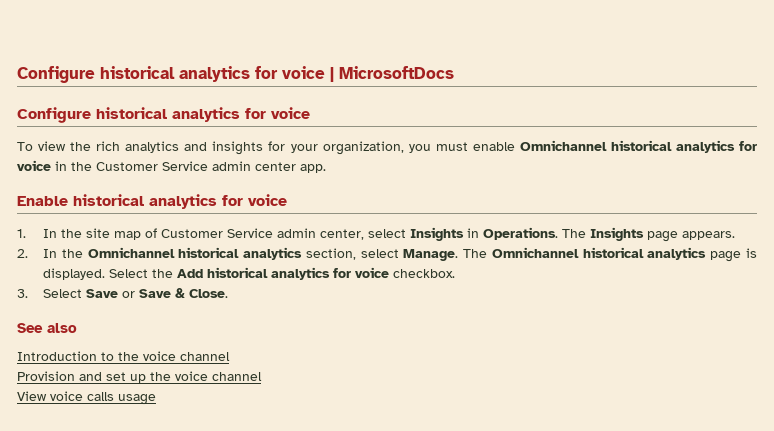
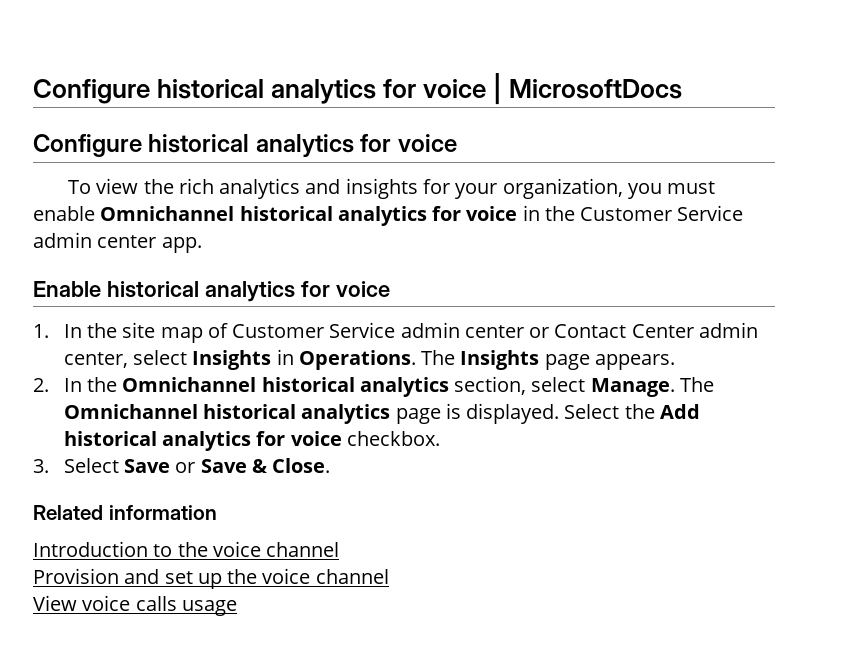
- 1. In the site map of Customer Service admin center, select Insights in Operations.
+ 1. In the site map of Customer Service admin center or Contact Center admin center, select Insights in Operations.
- See also
+ Related information

